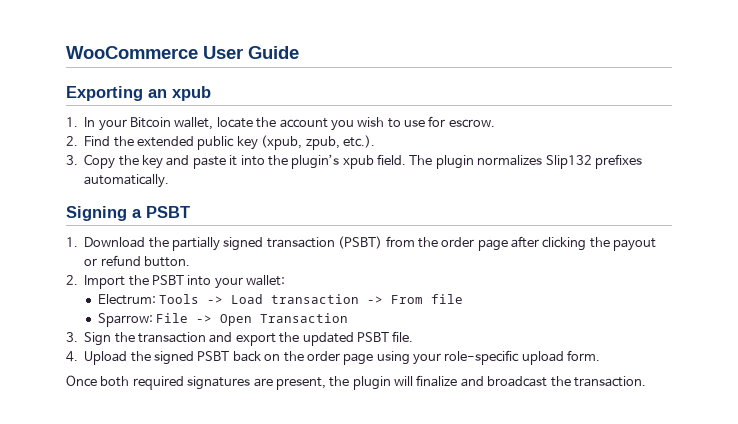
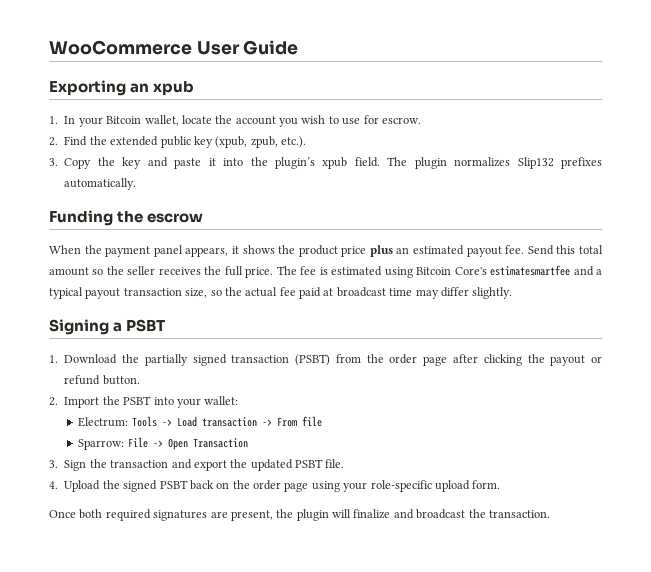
+ Funding the escrow
+ When the payment panel appears, it shows the product price plus an estimated payout fee. Send this total amount so the seller receives the full price. The fee is estimated using Bitcoin Core's estimatesmartfee and a typical payout transaction size, so the actual fee paid at broadcast time may differ slightly.

